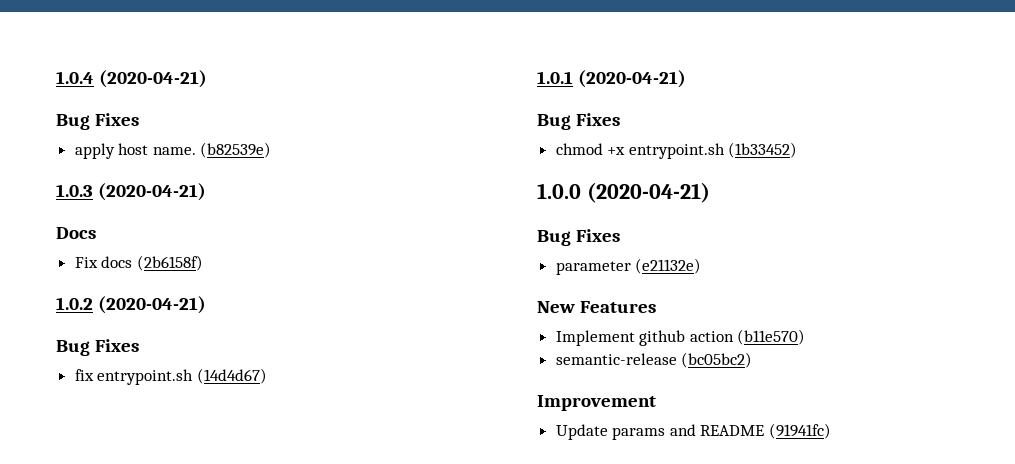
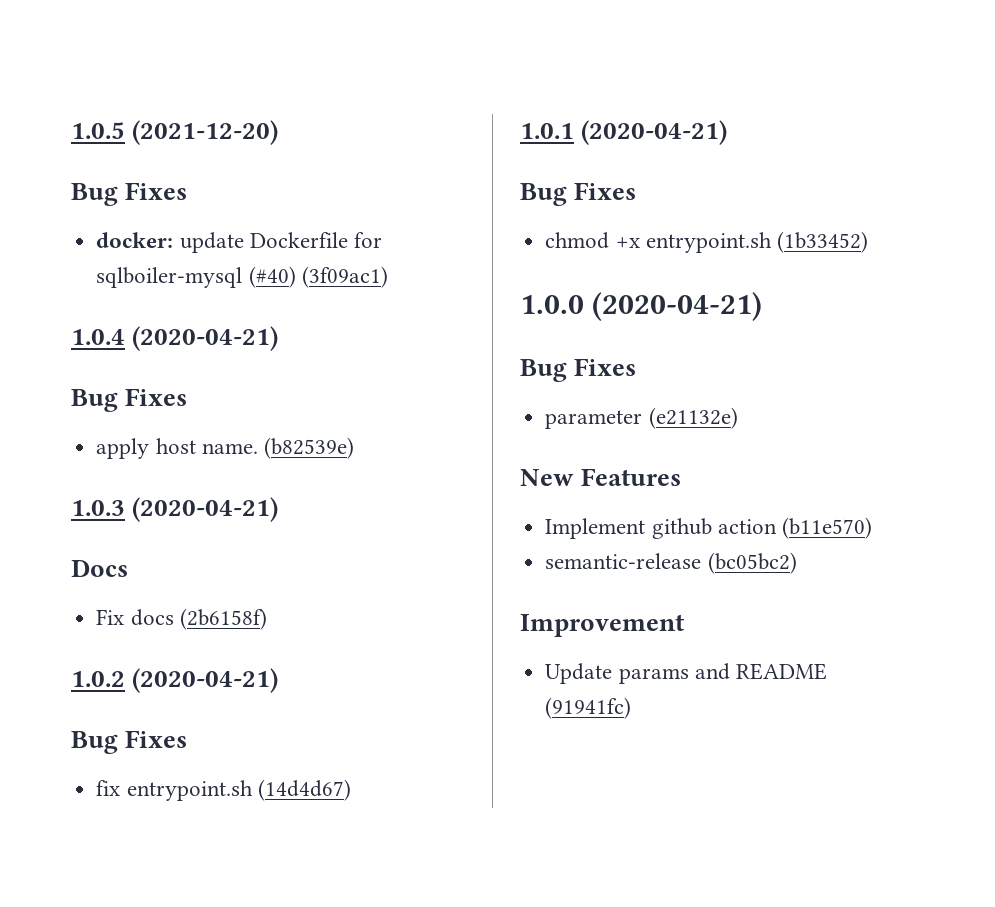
+ 1.0.5 (2021-12-20)
+ Bug Fixes
+ docker: update Dockerfile for sqlboiler-mysql (#40) (3f09ac1)

